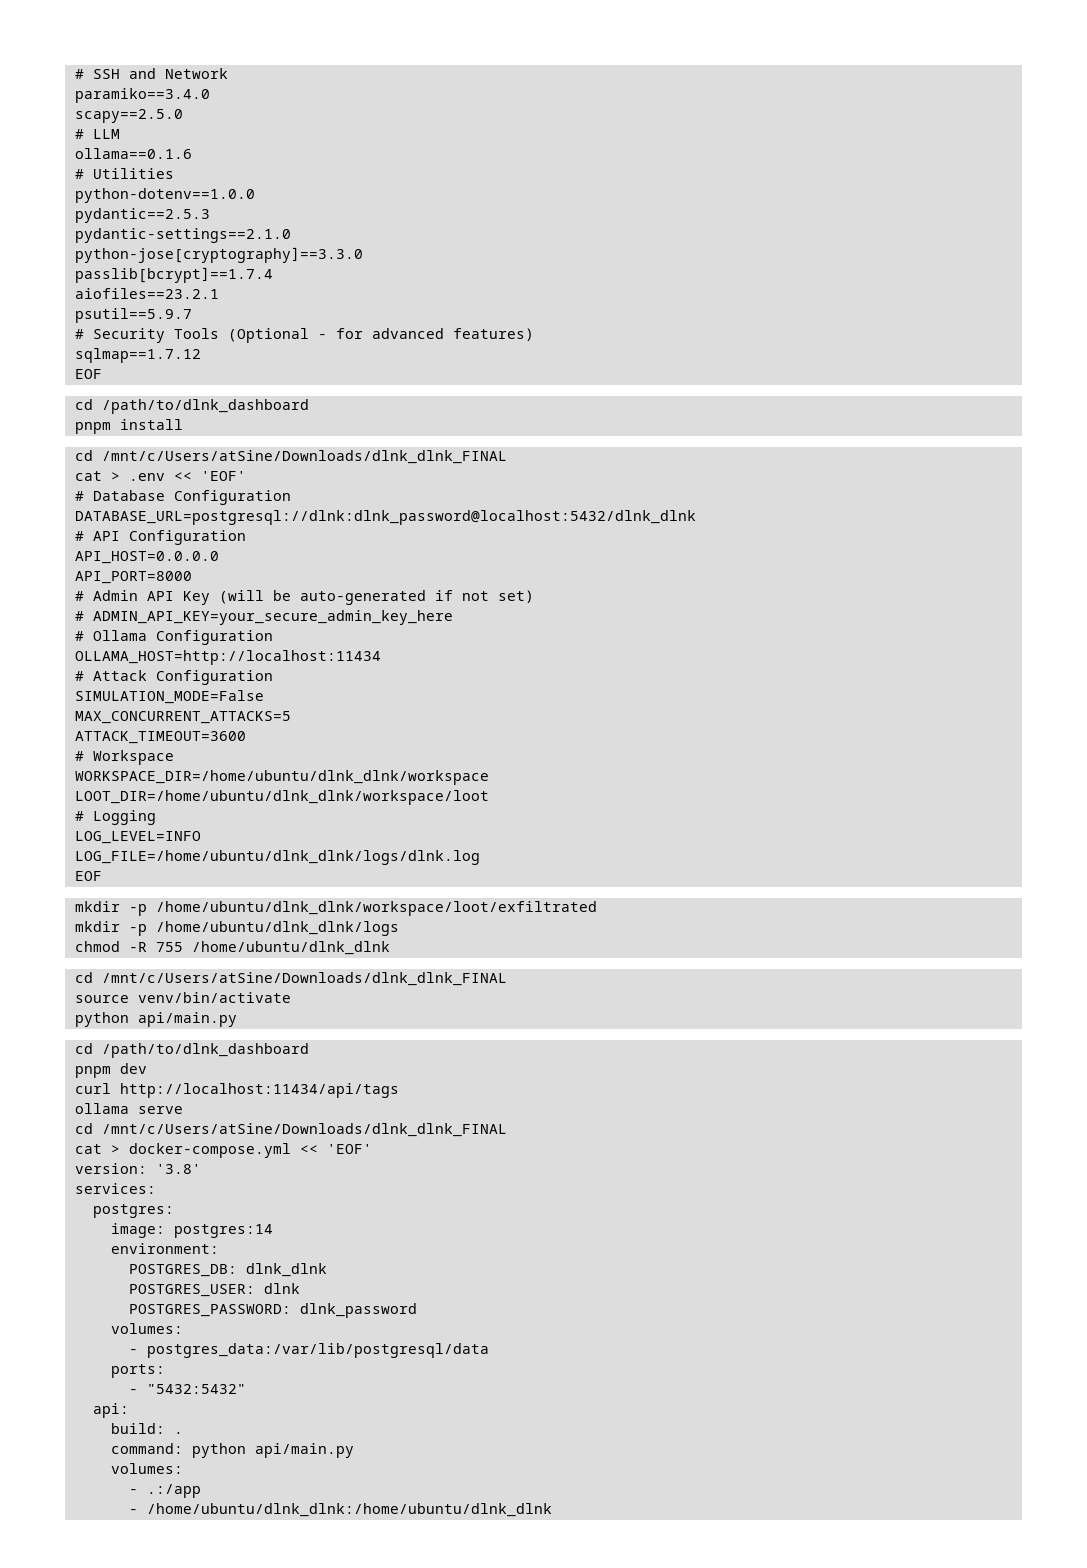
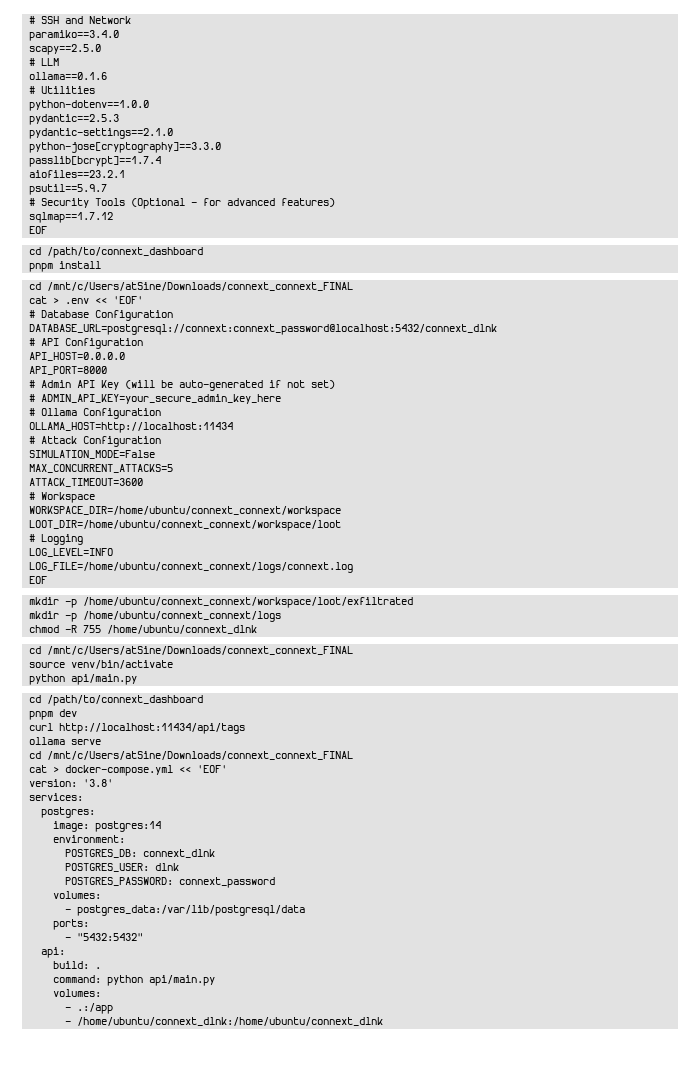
  sqlmap==1.7.12
  EOF
- cd /path/to/dlnk_dashboard
+ cd /path/to/connext_dashboard
  pnpm install
- cd /mnt/c/Users/atSine/Downloads/dlnk_dlnk_FINAL
+ cd /mnt/c/Users/atSine/Downloads/connext_connext_FINAL
- DATABASE_URL=postgresql://dlnk:dlnk_password@localhost:5432/dlnk_dlnk
+ DATABASE_URL=postgresql://connext:connext_password@localhost:5432/connext_dlnk
- WORKSPACE_DIR=/home/ubuntu/dlnk_dlnk/workspace
- LOOT_DIR=/home/ubuntu/dlnk_dlnk/workspace/loot
+ WORKSPACE_DIR=/home/ubuntu/connext_connext/workspace
+ LOOT_DIR=/home/ubuntu/connext_connext/workspace/loot
- LOG_FILE=/home/ubuntu/dlnk_dlnk/logs/dlnk.log
+ LOG_FILE=/home/ubuntu/connext_connext/logs/connext.log
- mkdir -p /home/ubuntu/dlnk_dlnk/workspace/loot/exfiltrated
- mkdir -p /home/ubuntu/dlnk_dlnk/logs
+ mkdir -p /home/ubuntu/connext_connext/workspace/loot/exfiltrated
+ mkdir -p /home/ubuntu/connext_connext/logs
- chmod -R 755 /home/ubuntu/dlnk_dlnk
- cd /mnt/c/Users/atSine/Downloads/dlnk_dlnk_FINAL
+ chmod -R 755 /home/ubuntu/connext_dlnk
+ cd /mnt/c/Users/atSine/Downloads/connext_connext_FINAL
  source venv/bin/activate
  python api/main.py
- cd /path/to/dlnk_dashboard
+ cd /path/to/connext_dashboard
  ollama serve
- cd /mnt/c/Users/atSine/Downloads/dlnk_dlnk_FINAL
+ cd /mnt/c/Users/atSine/Downloads/connext_connext_FINAL
- POSTGRES_DB: dlnk_dlnk
+ POSTGRES_DB: connext_dlnk
- POSTGRES_PASSWORD: dlnk_password
+ POSTGRES_PASSWORD: connext_password
- - /home/ubuntu/dlnk_dlnk:/home/ubuntu/dlnk_dlnk
+ - /home/ubuntu/connext_dlnk:/home/ubuntu/connext_dlnk

